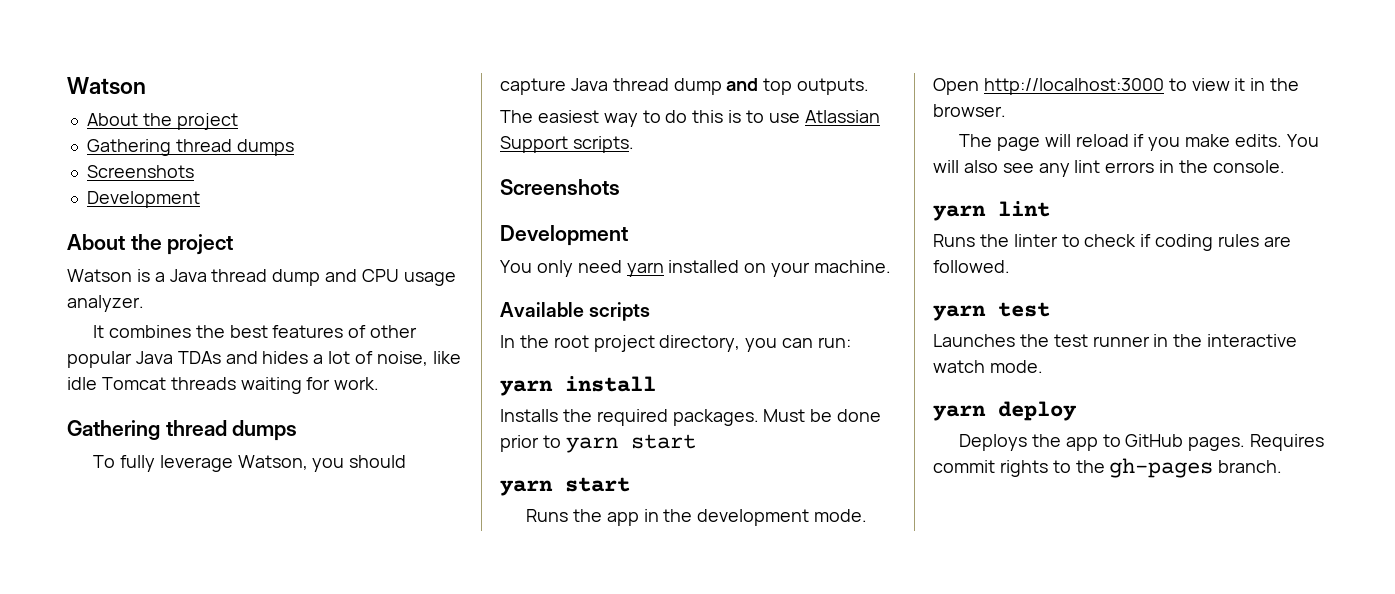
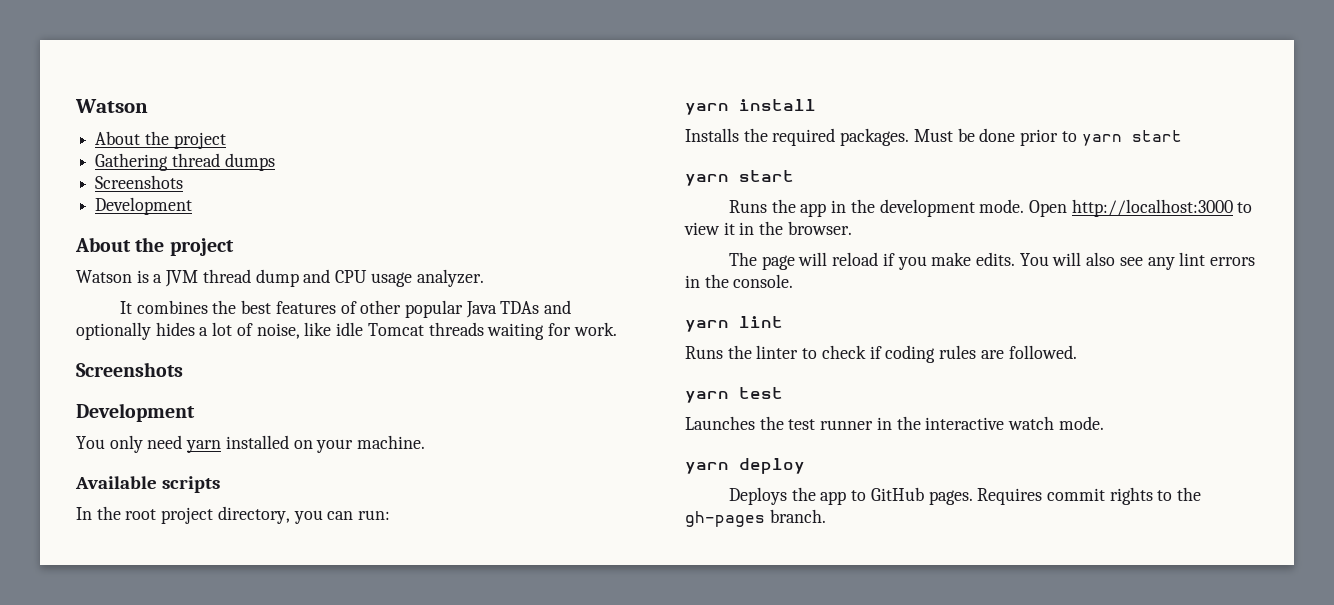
- Watson is a Java thread dump and CPU usage analyzer.
+ Watson is a JVM thread dump and CPU usage analyzer.
- It combines the best features of other popular Java TDAs and hides a lot of noise, like idle Tomcat threads waiting for work.
- Gathering thread dumps
- To fully leverage Watson, you should capture Java thread dump and top outputs.
- The easiest way to do this is to use Atlassian Support scripts.
+ It combines the best features of other popular Java TDAs and optionally hides a lot of noise, like idle Tomcat threads waiting for work.

